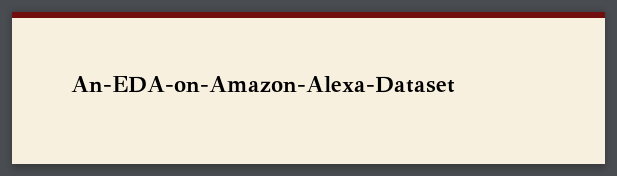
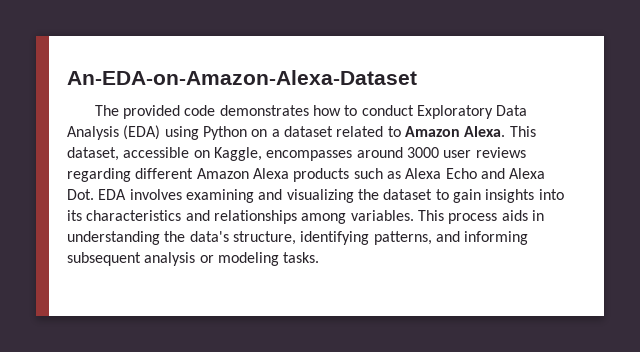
+ The provided code demonstrates how to conduct Exploratory Data Analysis (EDA) using Python on a dataset related to Amazon Alexa. This dataset, accessible on Kaggle, encompasses around 3000 user reviews regarding different Amazon Alexa products such as Alexa Echo and Alexa Dot. EDA involves examining and visualizing the dataset to gain insights into its characteristics and relationships among variables. This process aids in understanding the data's structure, identifying patterns, and informing subsequent analysis or modeling tasks.

